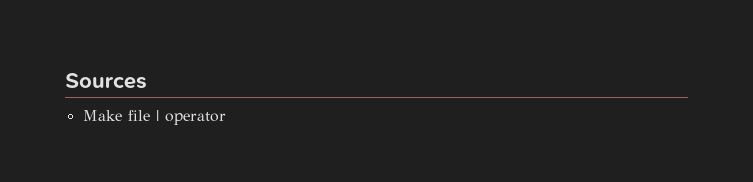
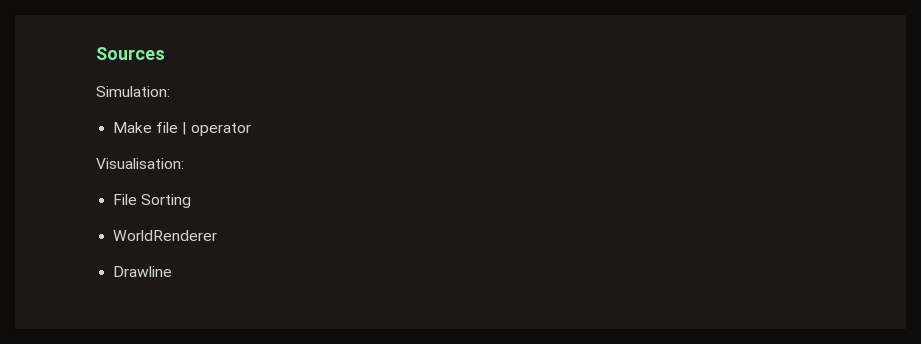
+ Simulation:
+ Visualisation:
+ File Sorting
+ WorldRenderer
+ Drawline

